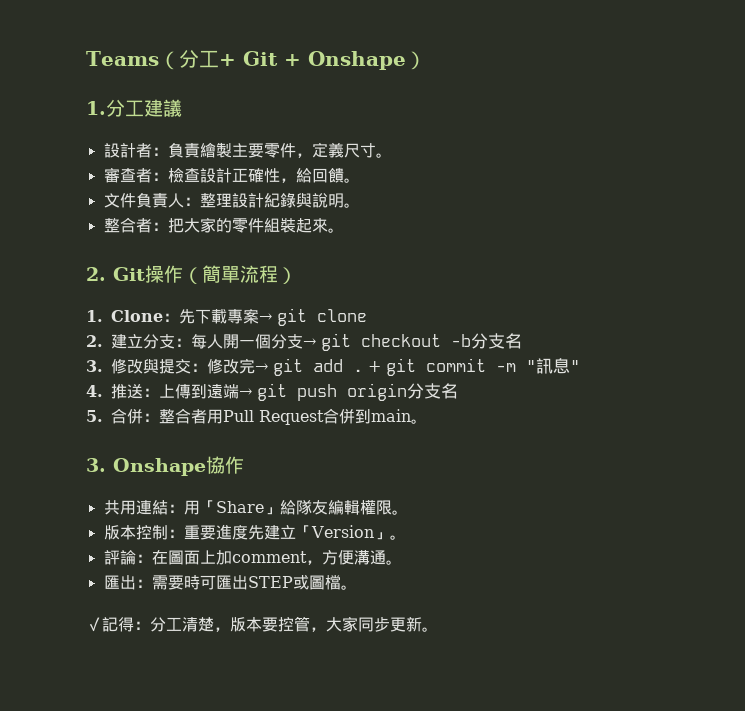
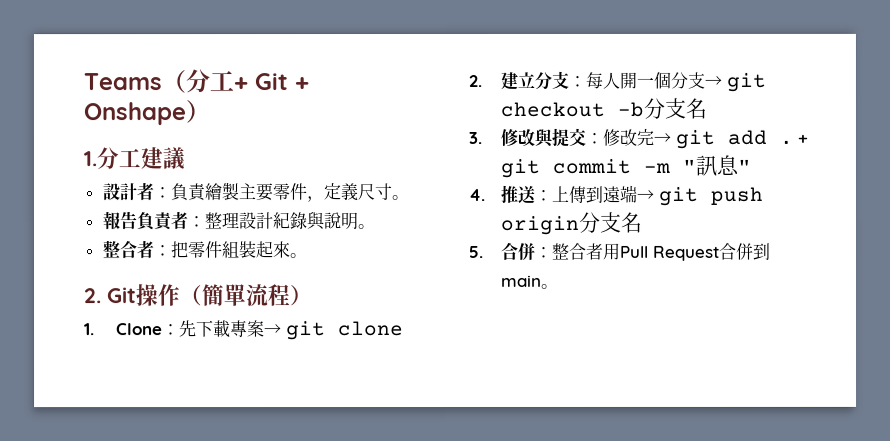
- 審查者：檢查設計正確性，給回饋。
- 文件負責人：整理設計紀錄與說明。
+ 報告負責者：整理設計紀錄與說明。
- 整合者：把大家的零件組裝起來。
+ 整合者：把零件組裝起來。
- 3. Onshape協作
- 共用連結：用「Share」給隊友編輯權限。
- 版本控制：重要進度先建立「Version」。
- 評論：在圖面上加comment，方便溝通。
- 匯出：需要時可匯出STEP或圖檔。
- ✓記得：分工清楚，版本要控管，大家同步更新。

